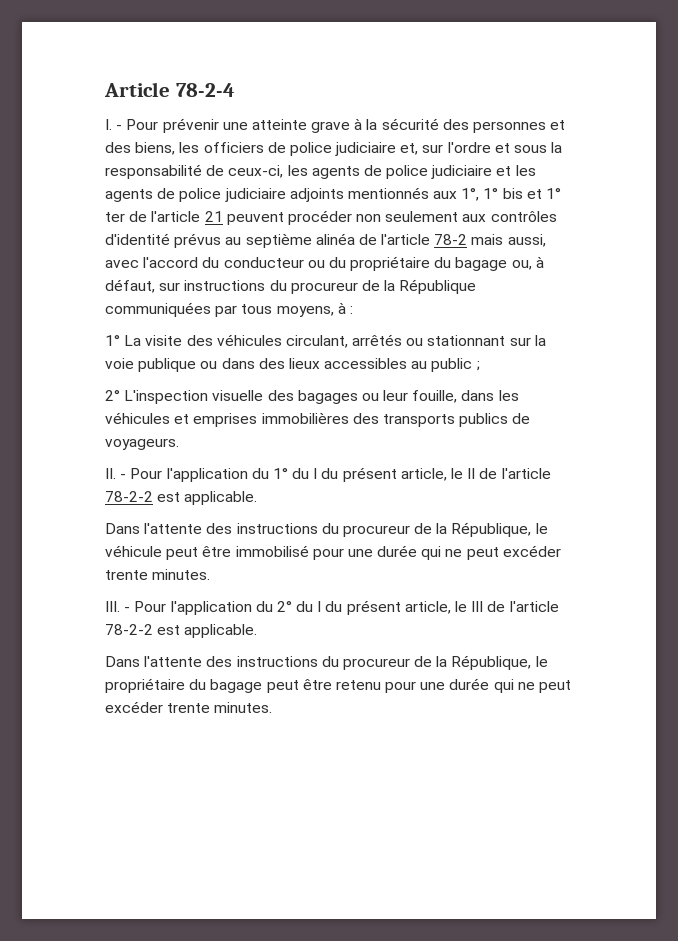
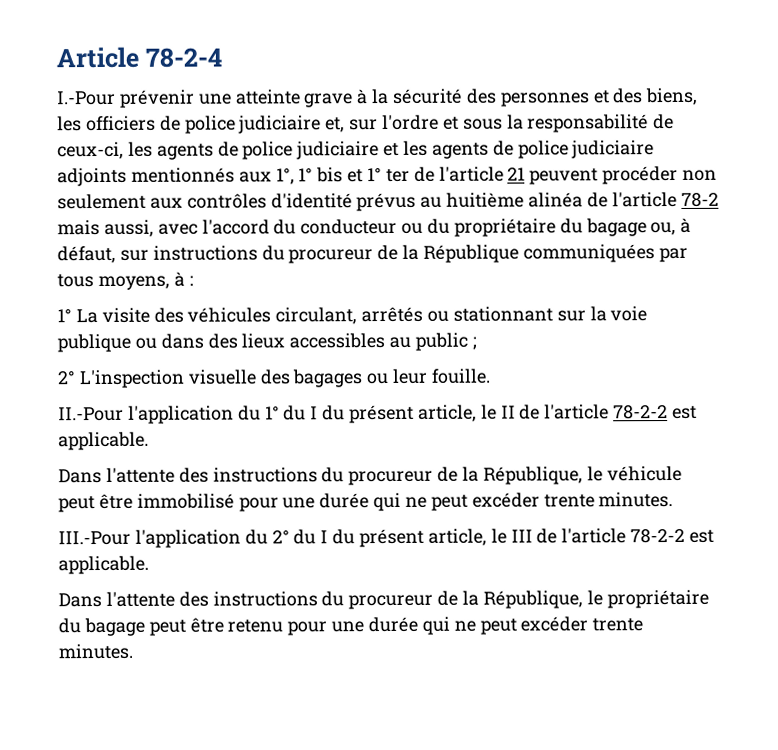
- I. - Pour prévenir une atteinte grave à la sécurité des personnes et des biens, les officiers de police judiciaire et, sur l'ordre et sous la responsabilité de ceux-ci, les agents de police judiciaire et les agents de police judiciaire adjoints mentionnés aux 1°, 1° bis et 1° ter de l'article 21 peuvent procéder non seulement aux contrôles d'identité prévus au septième alinéa de l'article 78-2 mais aussi, avec l'accord du conducteur ou du propriétaire du bagage ou, à défaut, sur instructions du procureur de la République communiquées par tous moyens, à :
+ I.-Pour prévenir une atteinte grave à la sécurité des personnes et des biens, les officiers de police judiciaire et, sur l'ordre et sous la responsabilité de ceux-ci, les agents de police judiciaire et les agents de police judiciaire adjoints mentionnés aux 1°, 1° bis et 1° ter de l'article 21 peuvent procéder non seulement aux contrôles d'identité prévus au huitième alinéa de l'article 78-2 mais aussi, avec l'accord du conducteur ou du propriétaire du bagage ou, à défaut, sur instructions du procureur de la République communiquées par tous moyens, à :
- 2° L'inspection visuelle des bagages ou leur fouille, dans les véhicules et emprises immobilières des transports publics de voyageurs.
- II. - Pour l'application du 1° du I du présent article, le II de l'article 78-2-2 est applicable.
+ 2° L'inspection visuelle des bagages ou leur fouille.
+ II.-Pour l'application du 1° du I du présent article, le II de l'article 78-2-2 est applicable.
- III. - Pour l'application du 2° du I du présent article, le III de l'article 78-2-2 est applicable.
+ III.-Pour l'application du 2° du I du présent article, le III de l'article 78-2-2 est applicable.

